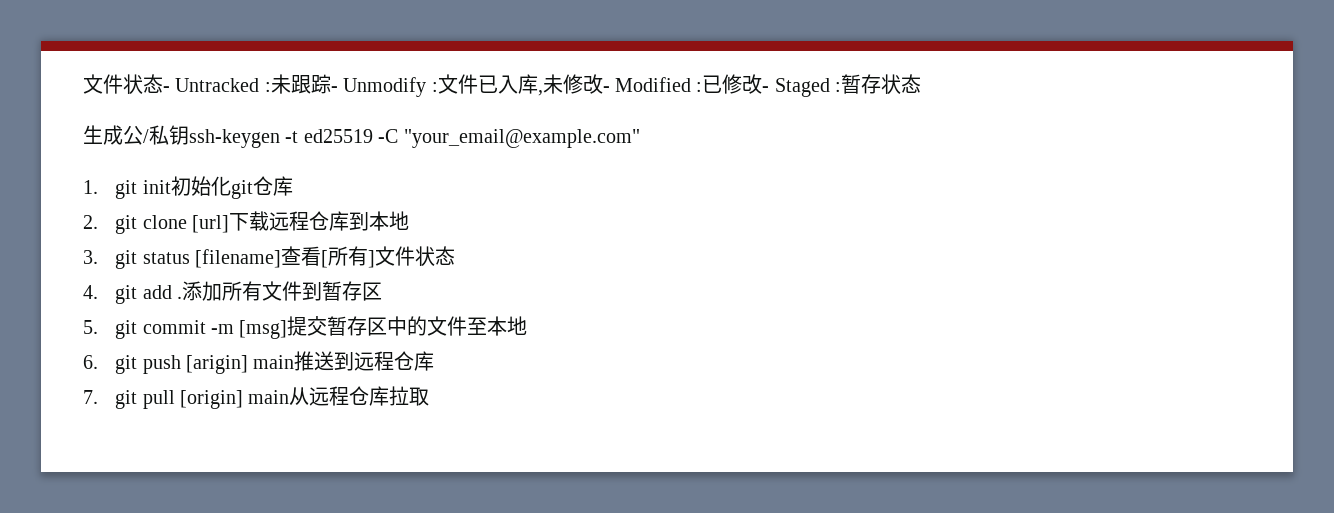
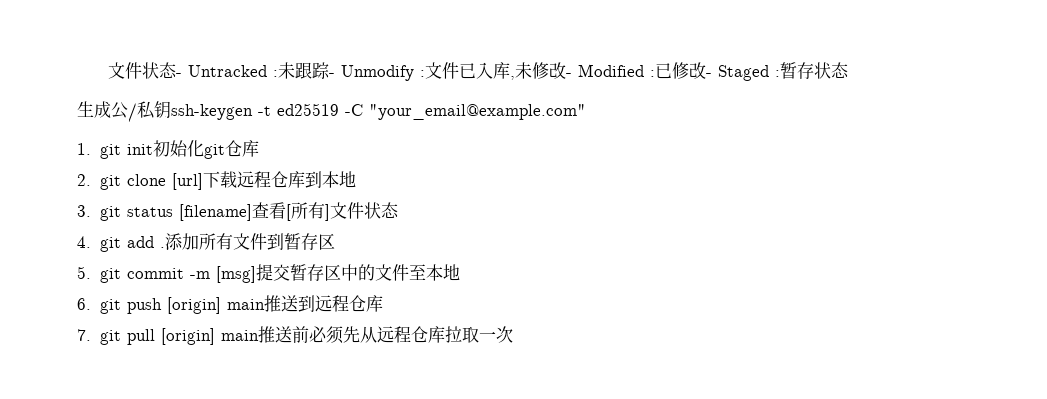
- 6. git push [arigin] main推送到远程仓库
+ 6. git push [origin] main推送到远程仓库
- 7. git pull [origin] main从远程仓库拉取
+ 7. git pull [origin] main推送前必须先从远程仓库拉取一次

